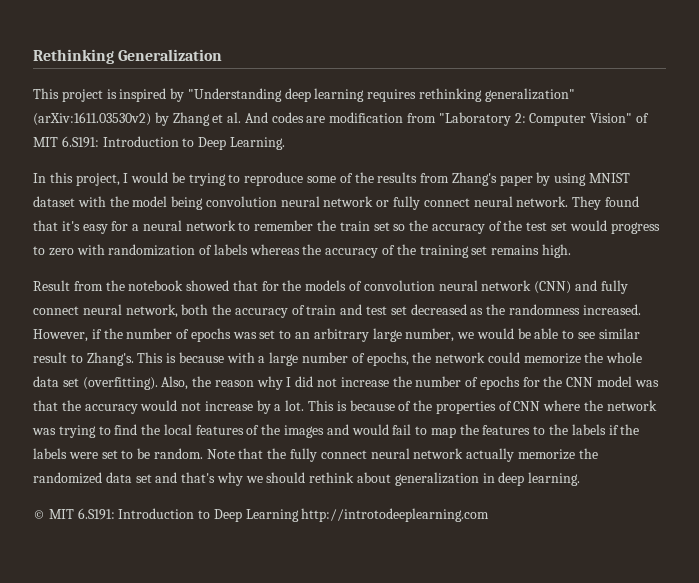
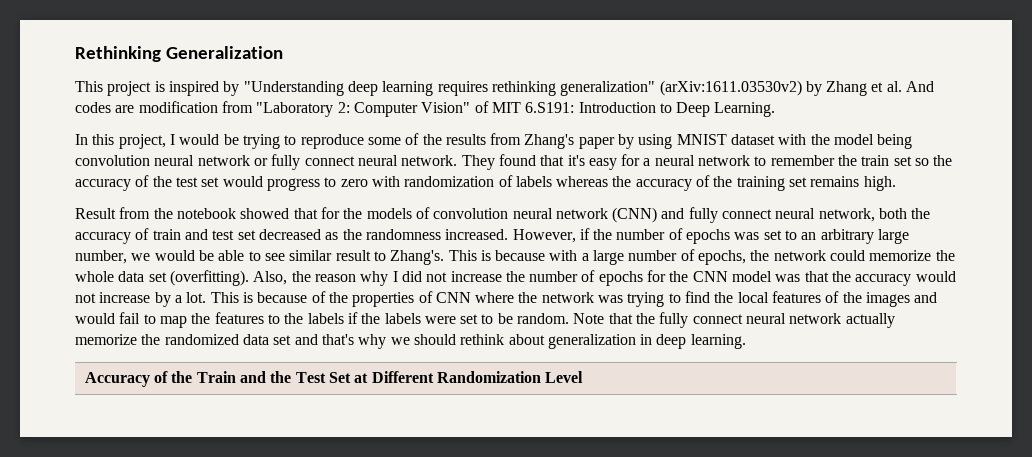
- © MIT 6.S191: Introduction to Deep Learning http://introtodeeplearning.com
+ Accuracy of the Train and the Test Set at Different Randomization Level

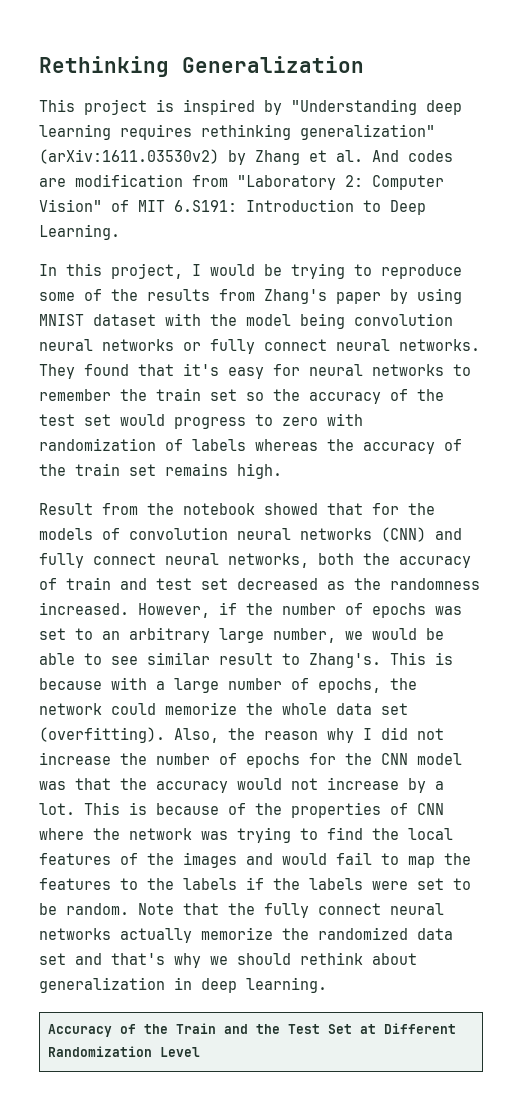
- In this project, I would be trying to reproduce some of the results from Zhang's paper by using MNIST dataset with the model being convolution neural network or fully connect neural network.
+ In this project, I would be trying to reproduce some of the results from Zhang's paper by using MNIST dataset with the model being convolution neural networks or fully connect neural networks.
- They found that it's easy for a neural network to remember the train set so the accuracy of the test set would progress to zero with randomization of labels whereas the accuracy of the training set remains high.
+ They found that it's easy for neural networks to remember the train set so the accuracy of the test set would progress to zero with randomization of labels whereas the accuracy of the train set remains high.
- Result from the notebook showed that for the models of convolution neural network (CNN) and fully connect neural network, both the accuracy of train and test set decreased as the randomness increased.
+ Result from the notebook showed that for the models of convolution neural networks (CNN) and fully connect neural networks, both the accuracy of train and test set decreased as the randomness increased.
- Note that the fully connect neural network actually memorize the randomized data set and that's why we should rethink about generalization in deep learning.
+ Note that the fully connect neural networks actually memorize the randomized data set and that's why we should rethink about generalization in deep learning.

